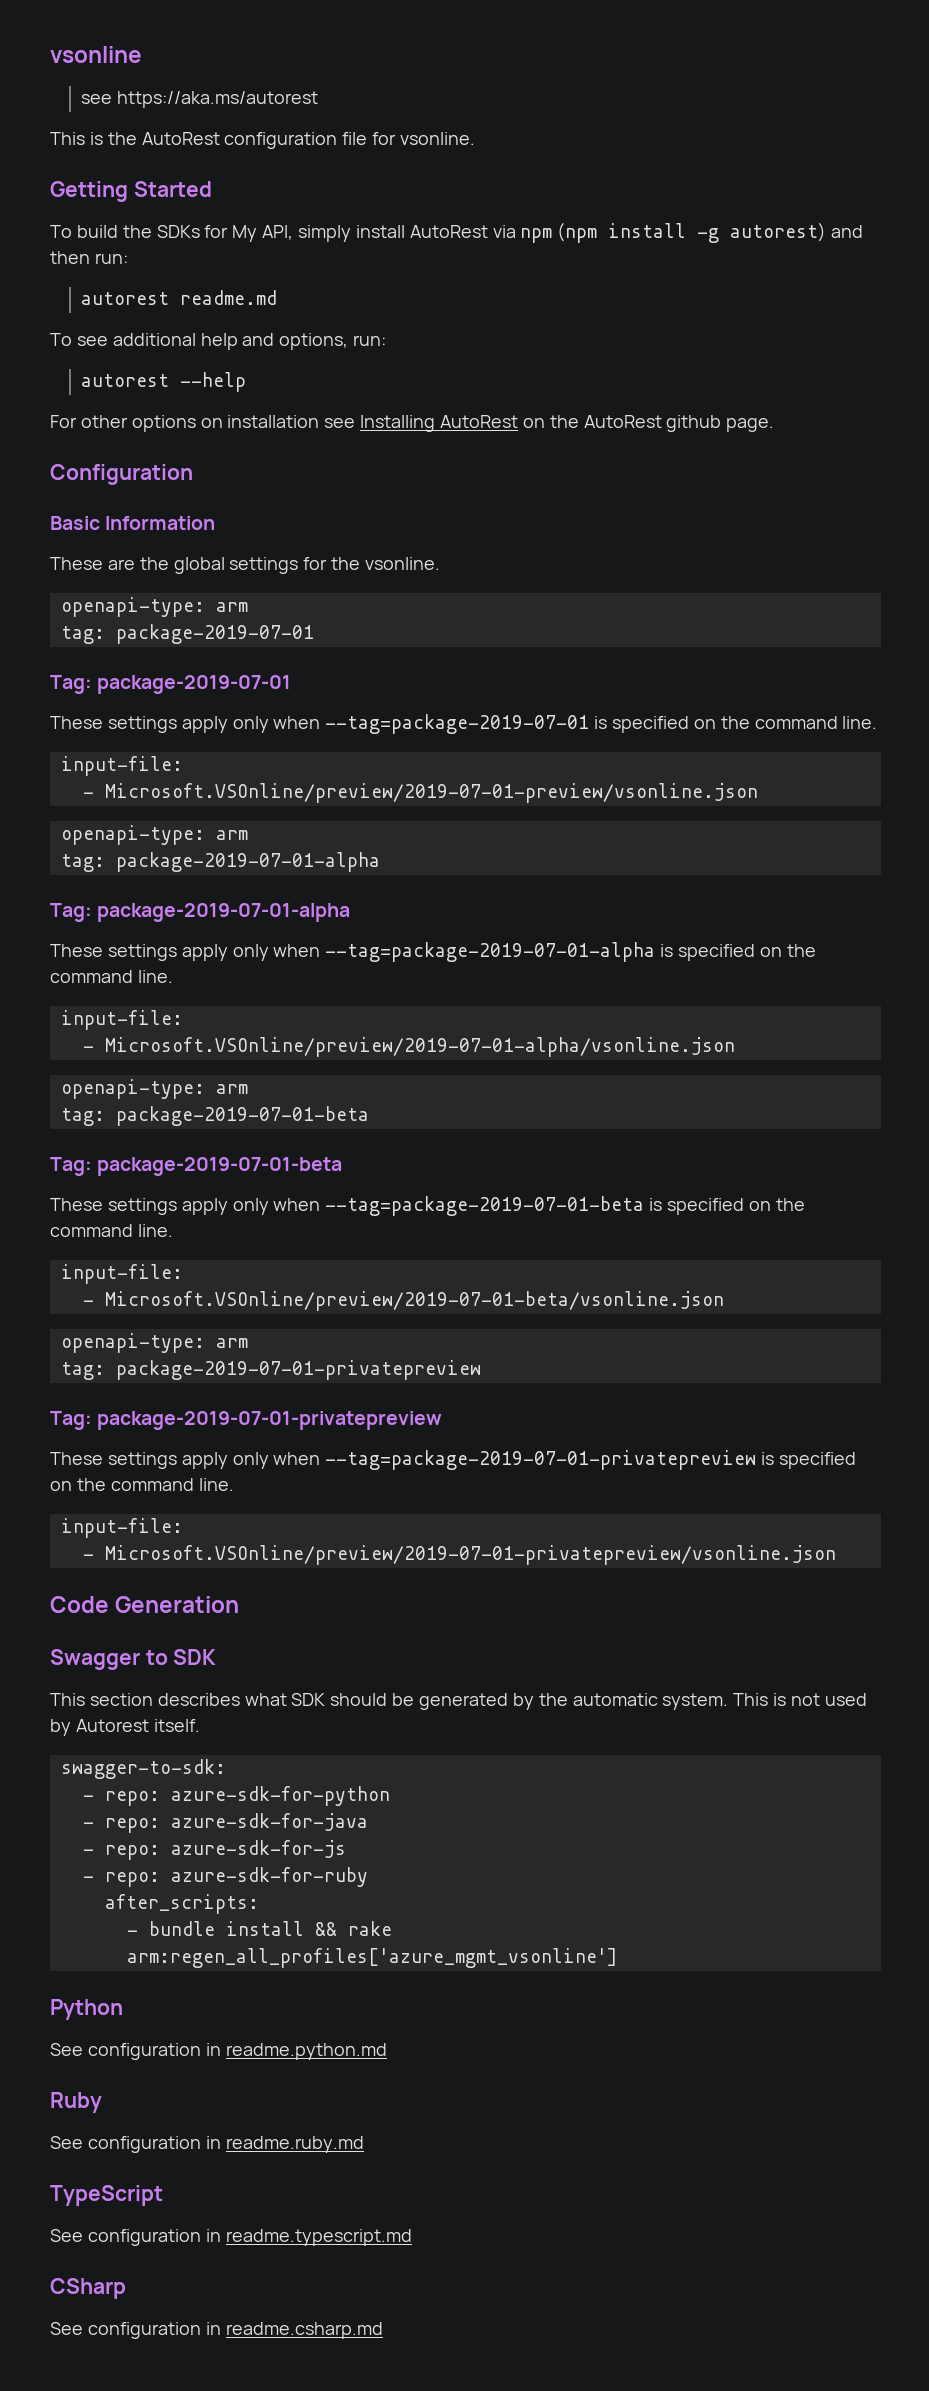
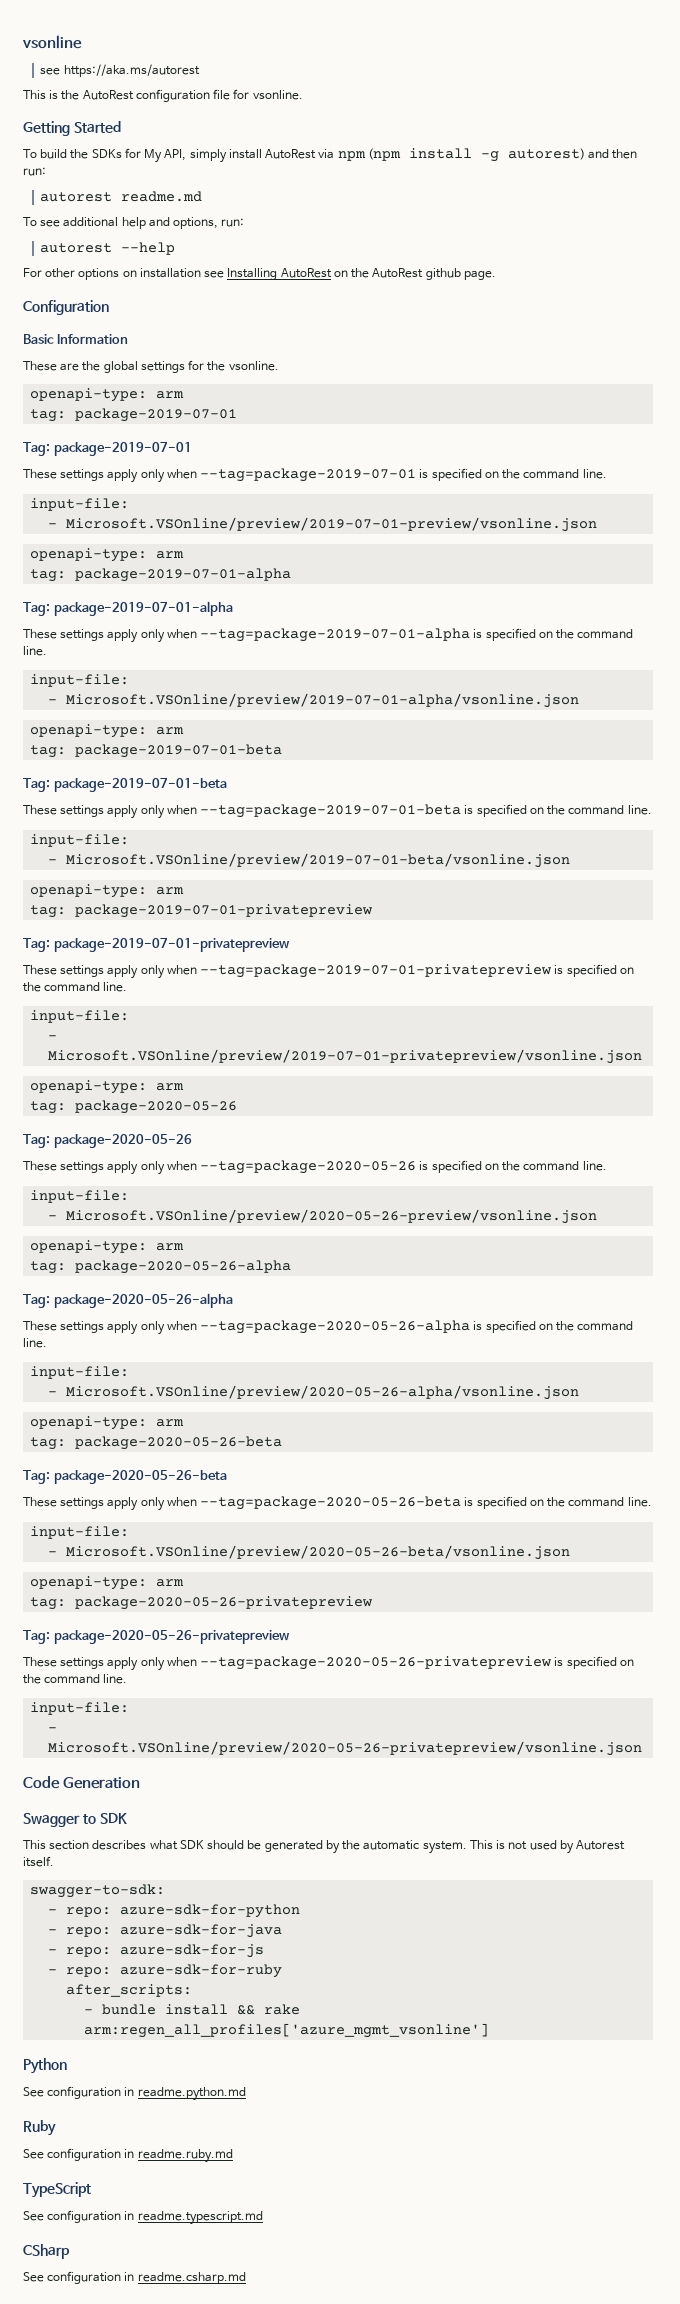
  - Microsoft.VSOnline/preview/2019-07-01-privatepreview/vsonline.json
+ openapi-type: arm
+ tag: package-2020-05-26
+ Tag: package-2020-05-26
+ These settings apply only when --tag=package-2020-05-26 is specified on the command line.
+ input-file:
+ - Microsoft.VSOnline/preview/2020-05-26-preview/vsonline.json
+ openapi-type: arm
+ tag: package-2020-05-26-alpha
+ Tag: package-2020-05-26-alpha
+ These settings apply only when --tag=package-2020-05-26-alpha is specified on the command line.
+ input-file:
+ - Microsoft.VSOnline/preview/2020-05-26-alpha/vsonline.json
+ openapi-type: arm
+ tag: package-2020-05-26-beta
+ Tag: package-2020-05-26-beta
+ These settings apply only when --tag=package-2020-05-26-beta is specified on the command line.
+ input-file:
+ - Microsoft.VSOnline/preview/2020-05-26-beta/vsonline.json
+ openapi-type: arm
+ tag: package-2020-05-26-privatepreview
+ Tag: package-2020-05-26-privatepreview
+ These settings apply only when --tag=package-2020-05-26-privatepreview is specified on the command line.
+ input-file:
+ - Microsoft.VSOnline/preview/2020-05-26-privatepreview/vsonline.json

